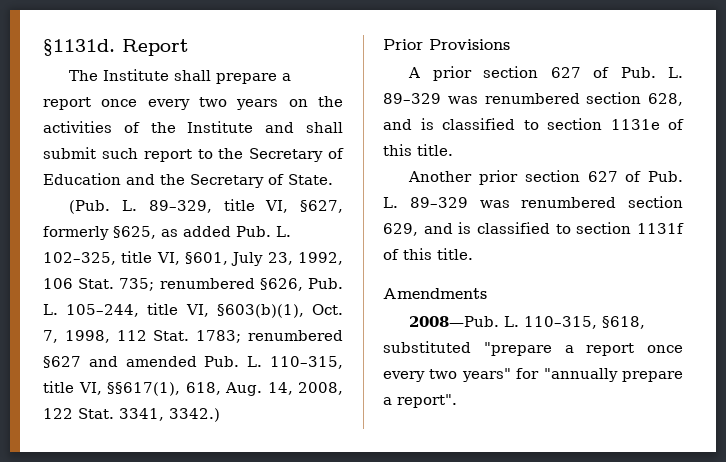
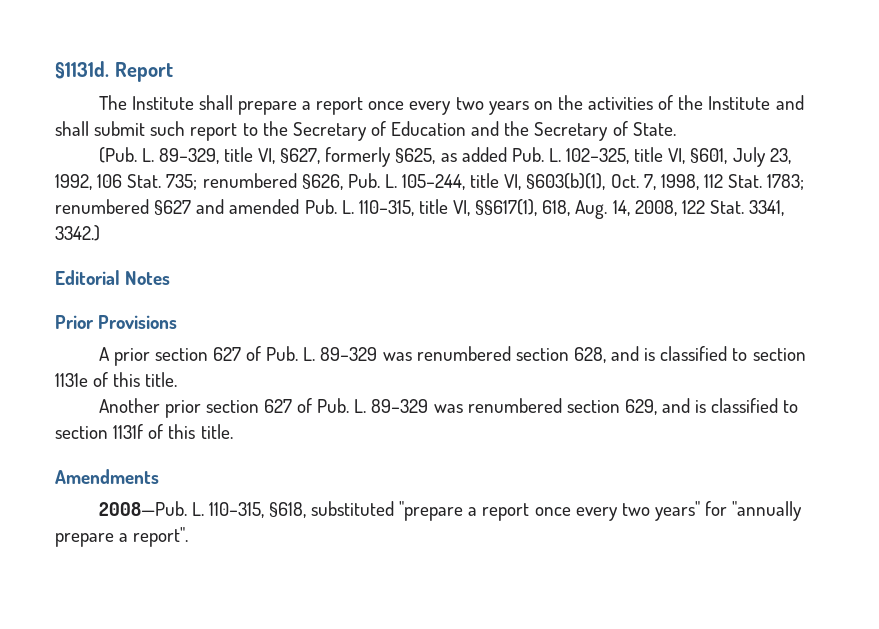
+ Editorial Notes

